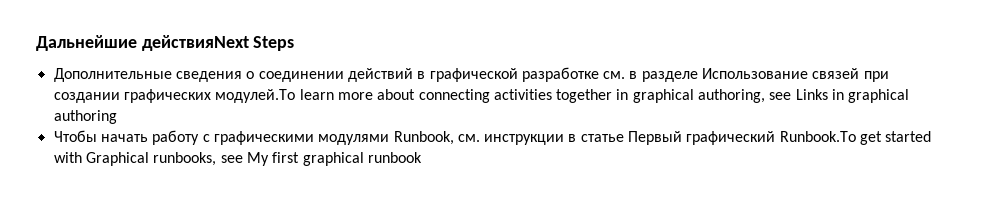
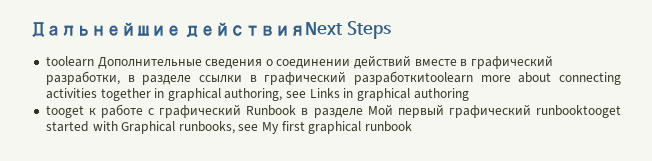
- Дополнительные сведения о соединении действий в графической разработке см. в разделе Использование связей при создании графических модулей.To learn more about connecting activities together in graphical authoring, see Links in graphical authoring
+ toolearn Дополнительные сведения о соединении действий вместе в графический разработки, в разделе ссылки в графический разработкиtoolearn more about connecting activities together in graphical authoring, see Links in graphical authoring
- Чтобы начать работу с графическими модулями Runbook, см. инструкции в статье Первый графический Runbook.To get started with Graphical runbooks, see My first graphical runbook
+ tooget к работе с графический Runbook в разделе Мой первый графический runbooktooget started with Graphical runbooks, see My first graphical runbook

